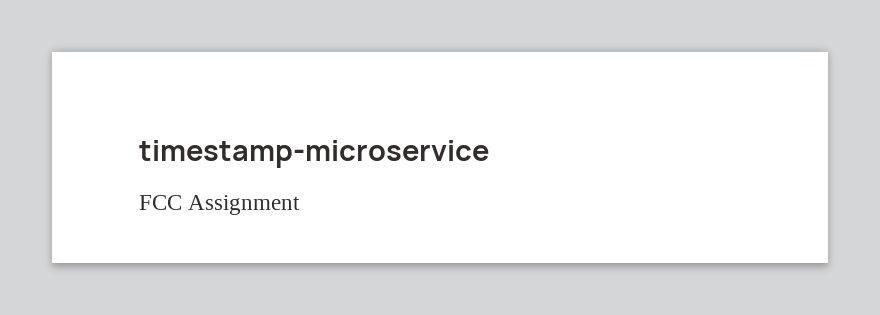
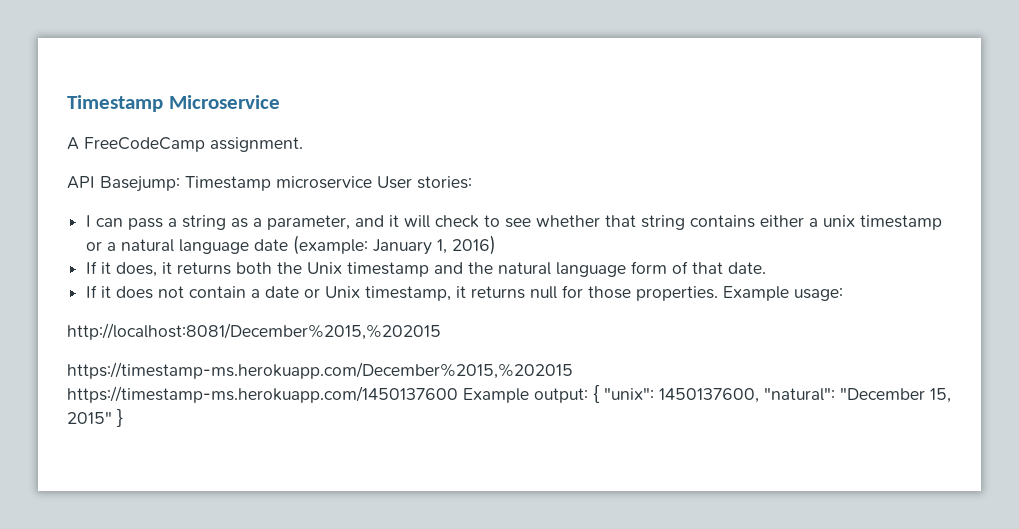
- timestamp-microservice
- FCC Assignment
+ Timestamp Microservice
+ A FreeCodeCamp assignment.
+ API Basejump: Timestamp microservice User stories:
+ I can pass a string as a parameter, and it will check to see whether that string contains either a unix timestamp or a natural language date (example: January 1, 2016)
+ If it does, it returns both the Unix timestamp and the natural language form of that date.
+ If it does not contain a date or Unix timestamp, it returns null for those properties. Example usage:
+ http://localhost:8081/December%2015,%202015
+ https://timestamp-ms.herokuapp.com/December%2015,%202015 https://timestamp-ms.herokuapp.com/1450137600 Example output: { "unix": 1450137600, "natural": "December 15, 2015" }

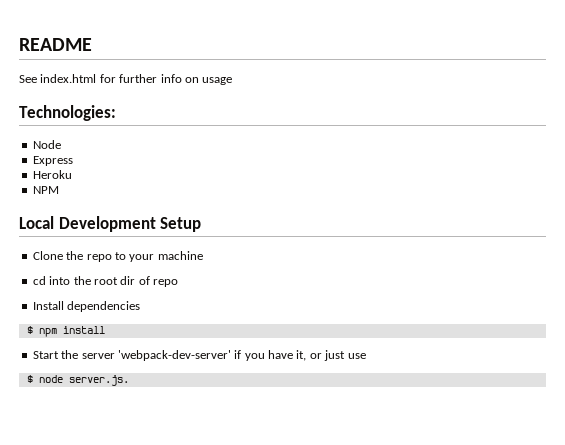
- Timestamp Microservice
- A FreeCodeCamp assignment.
- API Basejump: Timestamp microservice User stories:
- I can pass a string as a parameter, and it will check to see whether that string contains either a unix timestamp or a natural language date (example: January 1, 2016)
- If it does, it returns both the Unix timestamp and the natural language form of that date.
- If it does not contain a date or Unix timestamp, it returns null for those properties. Example usage:
- http://localhost:8081/December%2015,%202015
- https://timestamp-ms.herokuapp.com/December%2015,%202015 https://timestamp-ms.herokuapp.com/1450137600 Example output: { "unix": 1450137600, "natural": "December 15, 2015" }
+ README
+ See index.html for further info on usage
+ Technologies:
+ Node
+ Express
+ Heroku
+ NPM
+ Local Development Setup
+ Clone the repo to your machine
+ cd into the root dir of repo
+ Install dependencies
+ $ npm install
+ Start the server 'webpack-dev-server' if you have it, or just use
+ $ node server.js.

